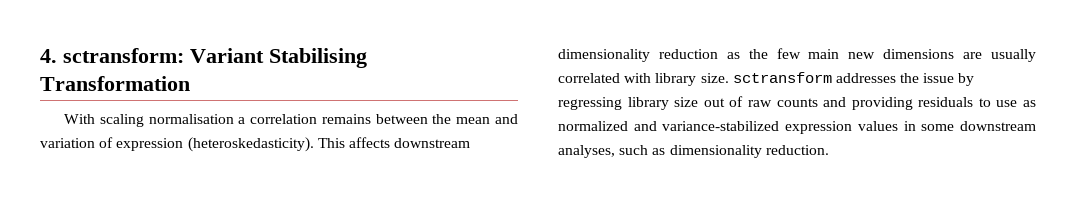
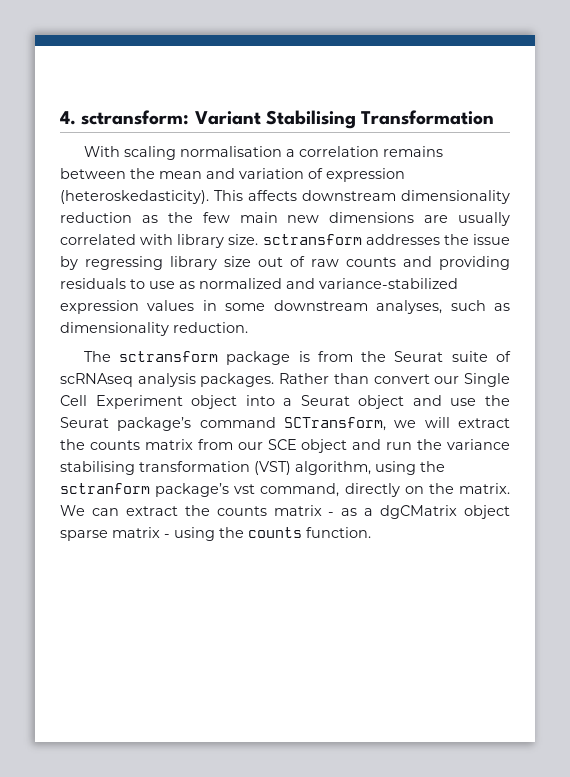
+ The sctransform package is from the Seurat suite of scRNAseq analysis packages. Rather than convert our Single Cell Experiment object into a Seurat object and use the Seurat package’s command SCTransform, we will extract the counts matrix from our SCE object and run the variance stabilising transformation (VST) algorithm, using the sctranform package’s vst command, directly on the matrix. We can extract the counts matrix - as a dgCMatrix object sparse matrix - using the counts function.

